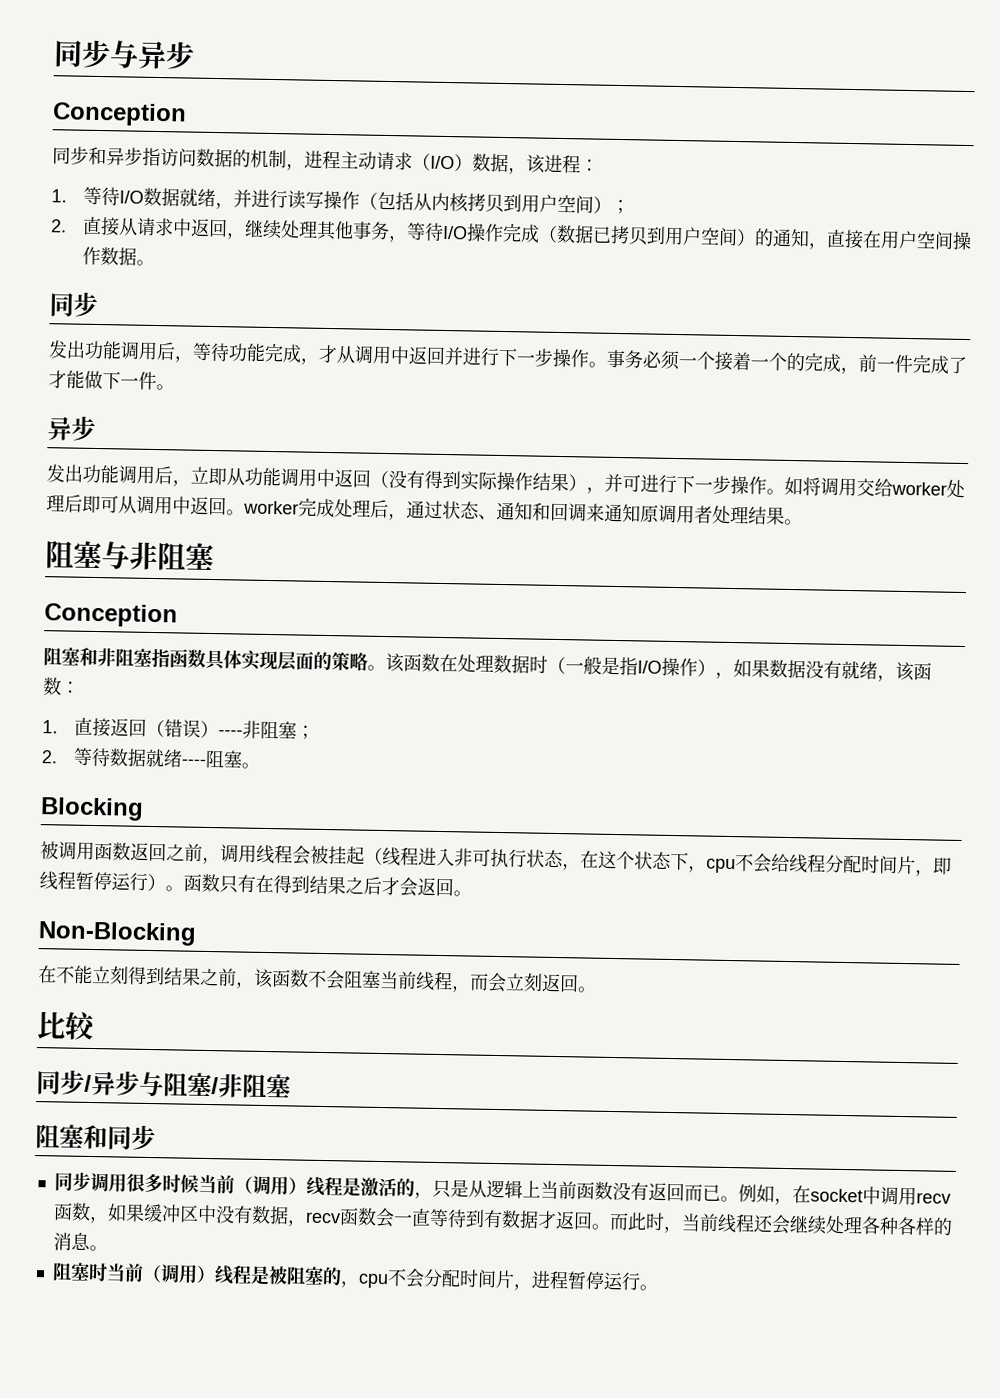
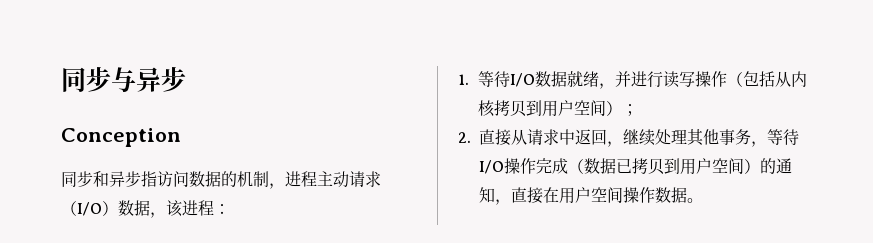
  2.直接从请求中返回，继续处理其他事务，等待I/O操作完成（数据已拷贝到用户空间）的通知，直接在用户空间操作数据。
- 同步
- 发出功能调用后，等待功能完成，才从调用中返回并进行下一步操作。事务必须一个接着一个的完成，前一件完成了才能做下一件。
- 异步
- 发出功能调用后，立即从功能调用中返回（没有得到实际操作结果），并可进行下一步操作。如将调用交给worker处理后即可从调用中返回。worker完成处理后，通过状态、通知和回调来通知原调用者处理结果。
- 阻塞与非阻塞
- Conception
- 阻塞和非阻塞指函数具体实现层面的策略。该函数在处理数据时（一般是指I/O操作），如果数据没有就绪，该函数：
- 1.直接返回（错误）----非阻塞；
- 2.等待数据就绪----阻塞。
- Blocking
- 被调用函数返回之前，调用线程会被挂起（线程进入非可执行状态，在这个状态下，cpu不会给线程分配时间片，即线程暂停运行）。函数只有在得到结果之后才会返回。
- Non-Blocking
- 在不能立刻得到结果之前，该函数不会阻塞当前线程，而会立刻返回。
- 比较
- 同步/异步与阻塞/非阻塞
- 阻塞和同步
- 同步调用很多时候当前（调用）线程是激活的，只是从逻辑上当前函数没有返回而已。例如，在socket中调用recv函数，如果缓冲区中没有数据，recv函数会一直等待到有数据才返回。而此时，当前线程还会继续处理各种各样的消息。
- 阻塞时当前（调用）线程是被阻塞的，cpu不会分配时间片，进程暂停运行。

